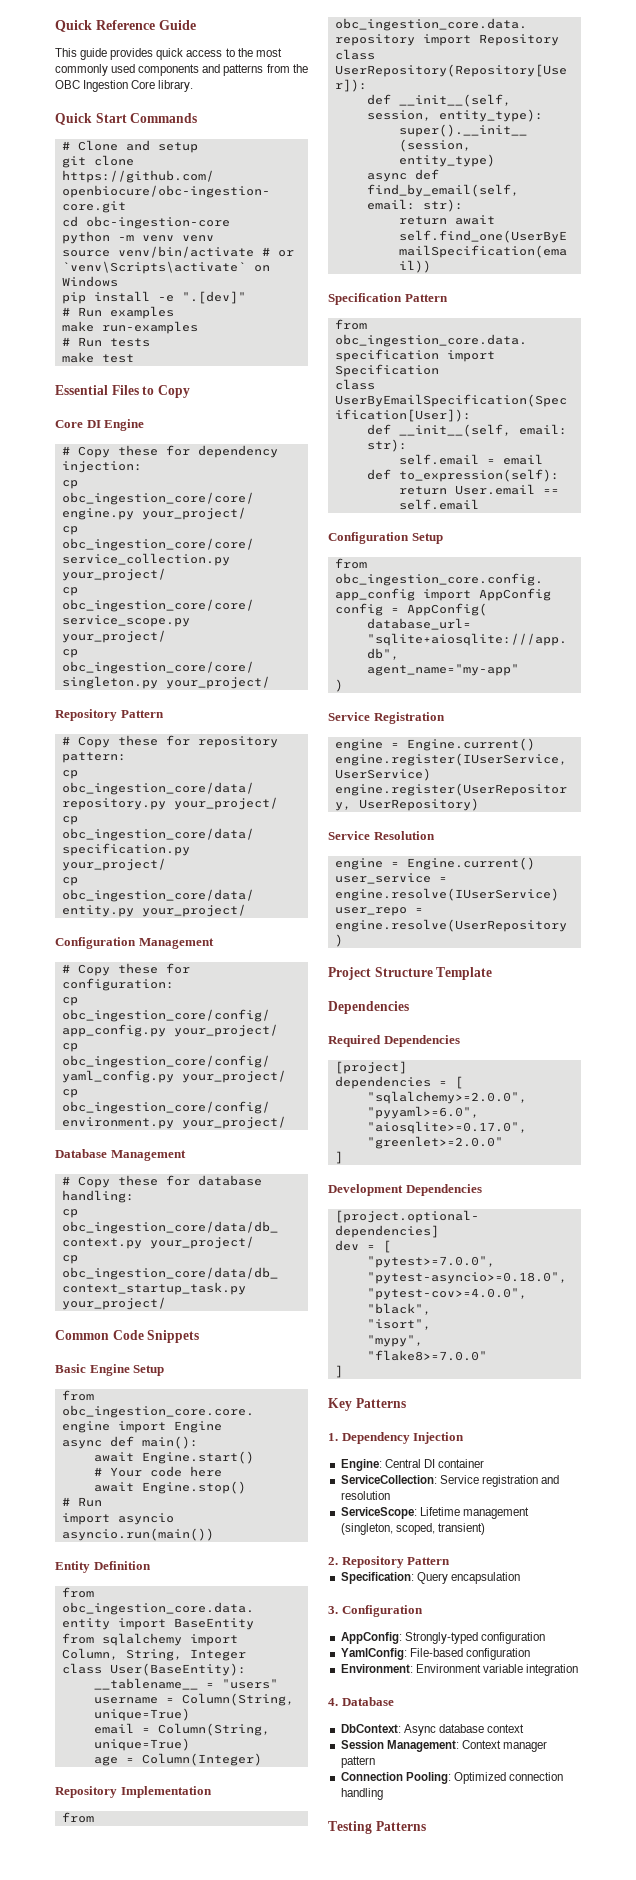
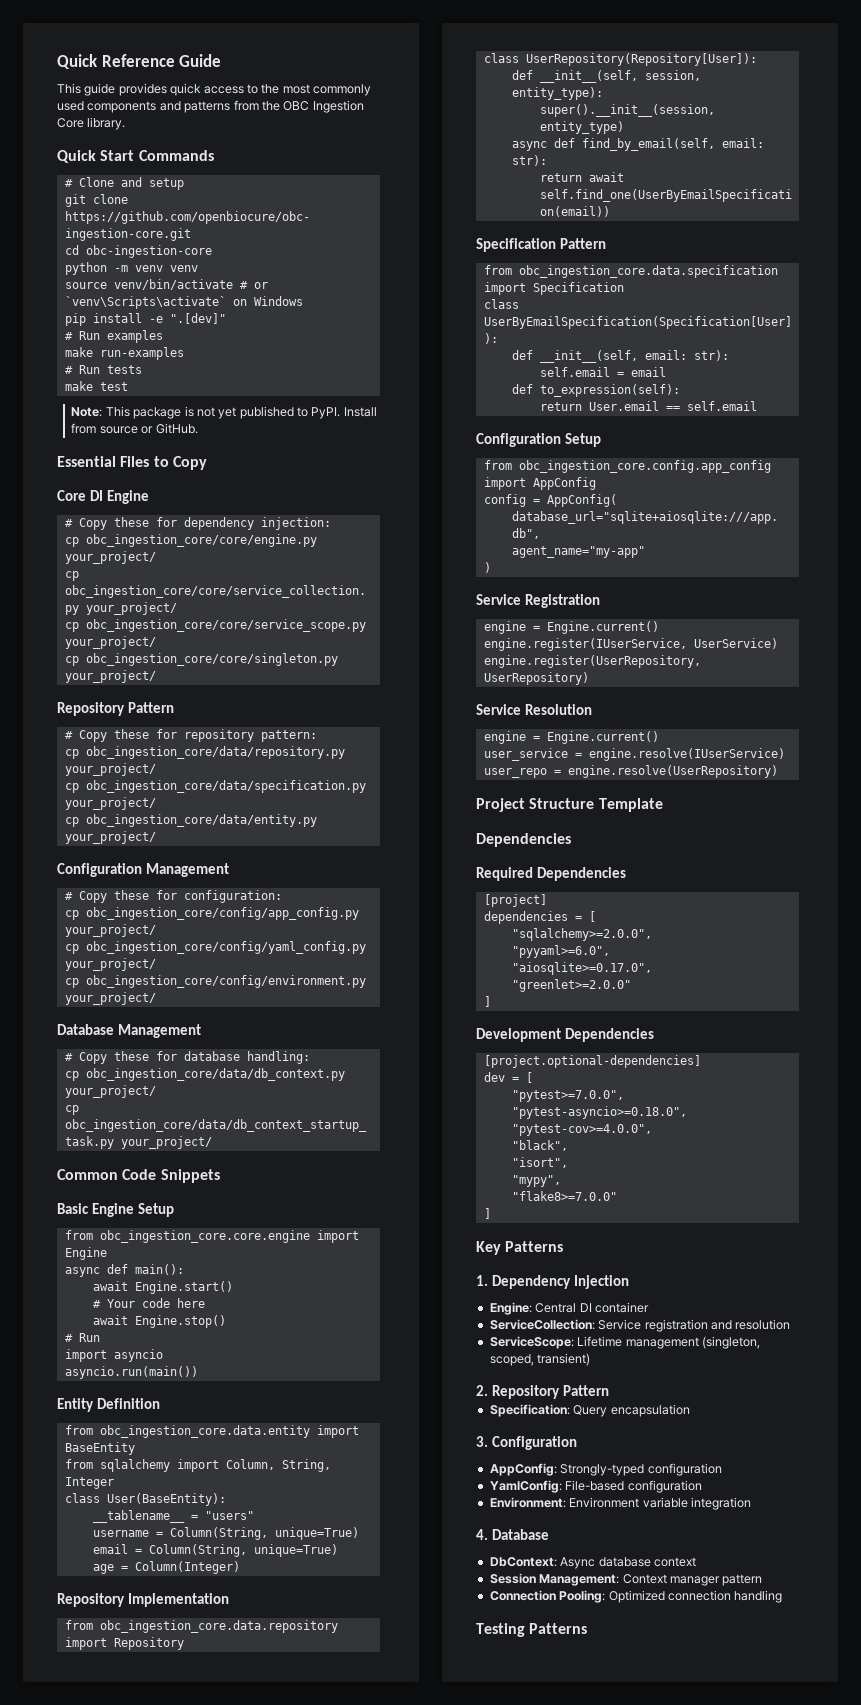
+ Note: This package is not yet published to PyPI. Install from source or GitHub.

